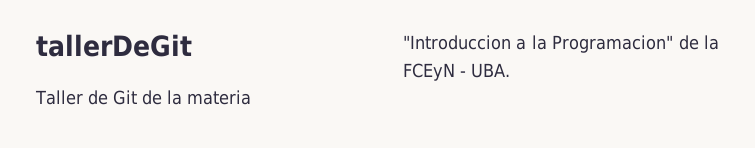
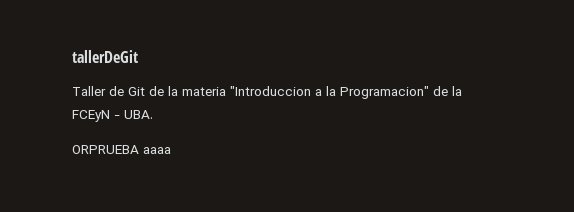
+ ORPRUEBA aaaa

